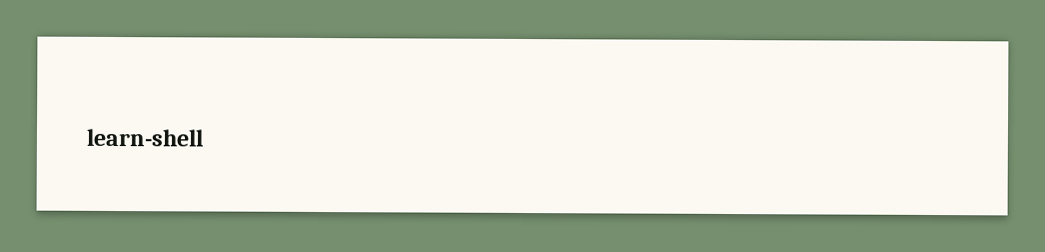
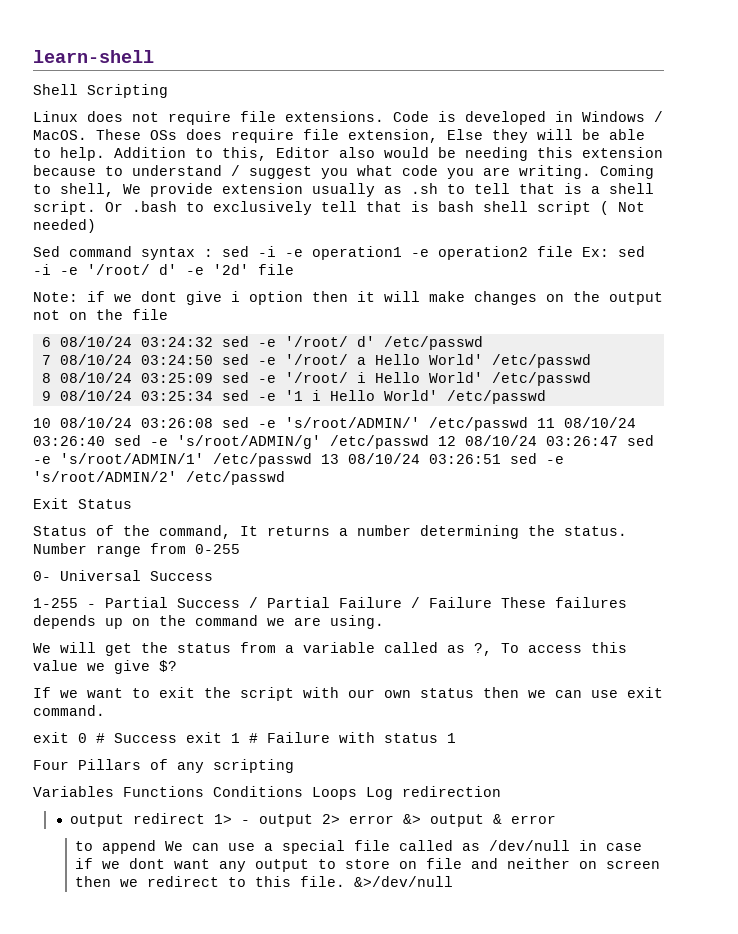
+ Shell Scripting
+ Linux does not require file extensions. Code is developed in Windows / MacOS. These OSs does require file extension, Else they will be able to help. Addition to this, Editor also would be needing this extension because to understand / suggest you what code you are writing. Coming to shell, We provide extension usually as .sh to tell that is a shell script. Or .bash to exclusively tell that is bash shell script ( Not needed)
+ Sed command syntax : sed -i -e operation1 -e operation2 file Ex: sed -i -e '/root/ d' -e '2d' file
+ Note: if we dont give i option then it will make changes on the output not on the file
+ 6 08/10/24 03:24:32 sed -e '/root/ d' /etc/passwd
+ 7 08/10/24 03:24:50 sed -e '/root/ a Hello World' /etc/passwd
+ 8 08/10/24 03:25:09 sed -e '/root/ i Hello World' /etc/passwd
+ 9 08/10/24 03:25:34 sed -e '1 i Hello World' /etc/passwd
+ 10 08/10/24 03:26:08 sed -e 's/root/ADMIN/' /etc/passwd 11 08/10/24 03:26:40 sed -e 's/root/ADMIN/g' /etc/passwd 12 08/10/24 03:26:47 sed -e 's/root/ADMIN/1' /etc/passwd 13 08/10/24 03:26:51 sed -e 's/root/ADMIN/2' /etc/passwd
+ Exit Status
+ Status of the command, It returns a number determining the status. Number range from 0-255
+ 0- Universal Success
+ 1-255 - Partial Success / Partial Failure / Failure These failures depends up on the command we are using.
+ We will get the status from a variable called as ?, To access this value we give $?
+ If we want to exit the script with our own status then we can use exit command.
+ exit 0 # Success exit 1 # Failure with status 1
+ Four Pillars of any scripting
+ Variables Functions Conditions Loops Log redirection
+ output redirect 1> - output 2> error &> output & error
+ to append We can use a special file called as /dev/null in case if we dont want any output to store on file and neither on screen then we redirect to this file. &>/dev/null

